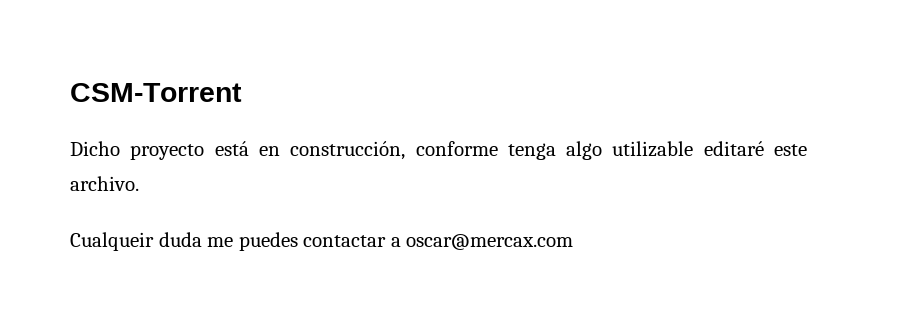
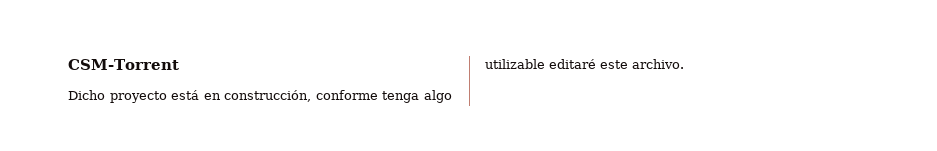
- Cualqueir duda me puedes contactar a oscar@mercax.com

